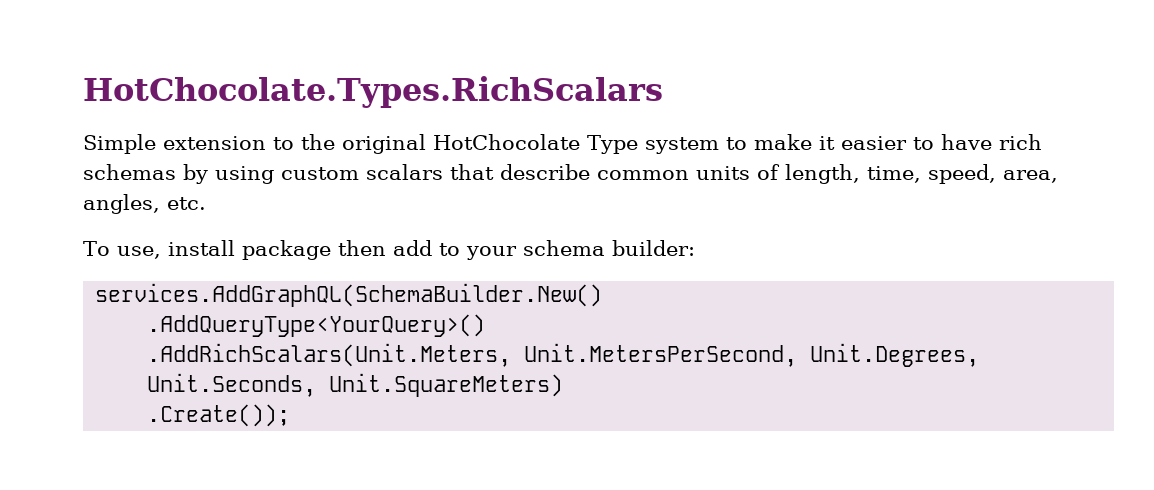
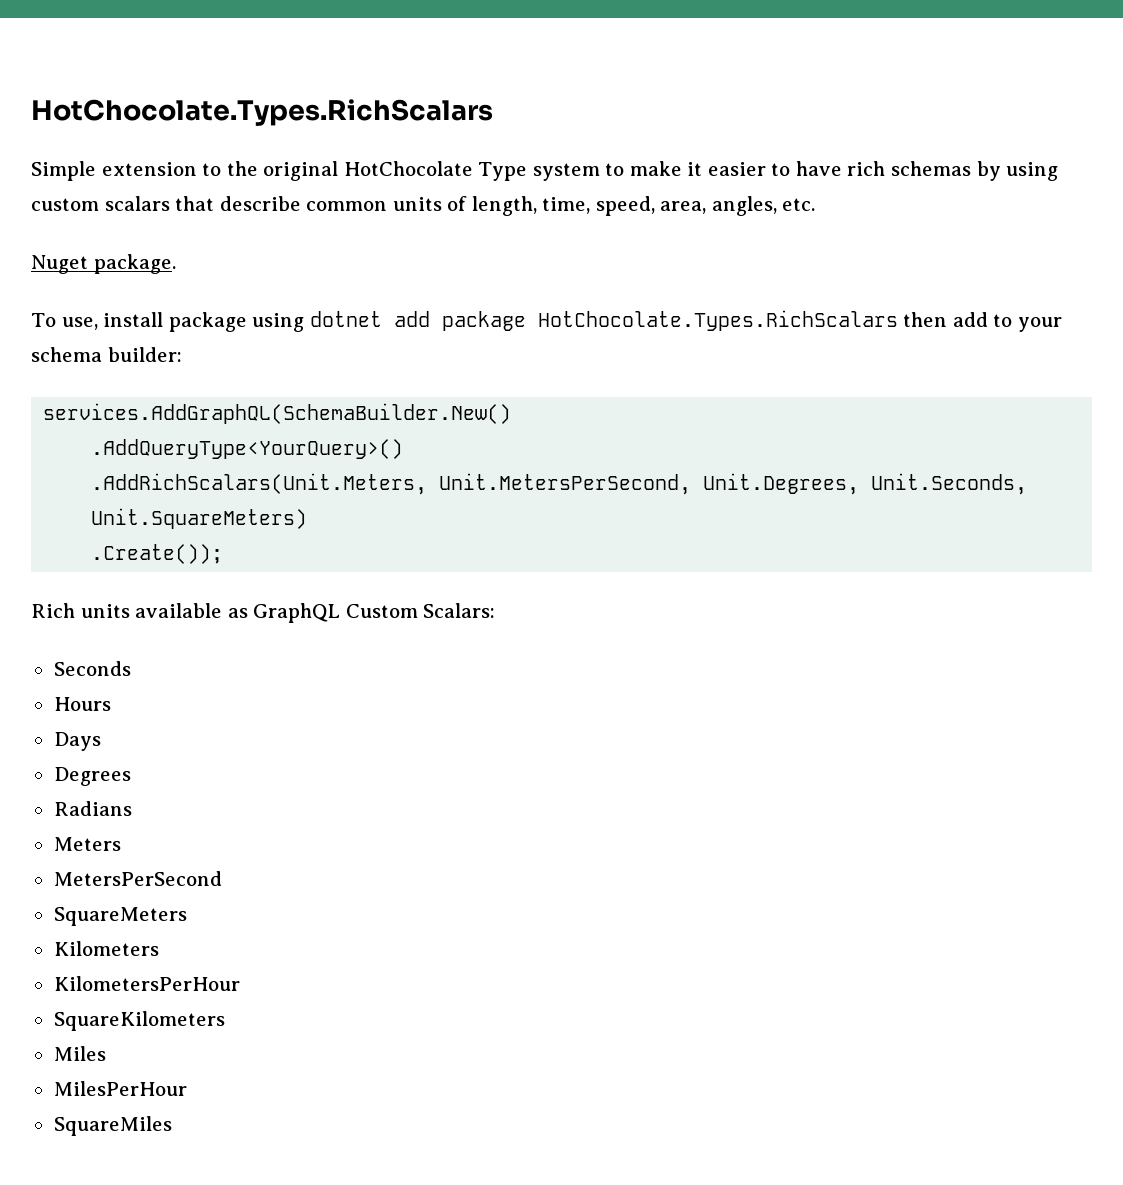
+ Nuget package.
- To use, install package then add to your schema builder:
+ To use, install package using dotnet add package HotChocolate.Types.RichScalars then add to your schema builder:
+ Rich units available as GraphQL Custom Scalars:
+ Seconds
+ Hours
+ Days
+ Degrees
+ Radians
+ Meters
+ MetersPerSecond
+ SquareMeters
+ Kilometers
+ KilometersPerHour
+ SquareKilometers
+ Miles
+ MilesPerHour
+ SquareMiles

